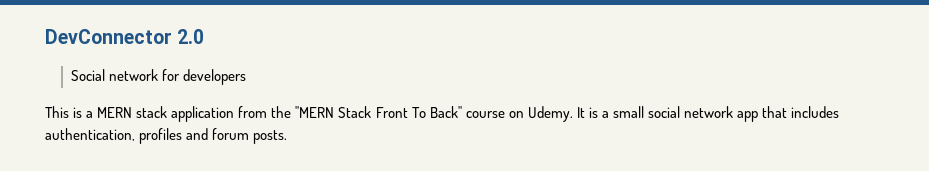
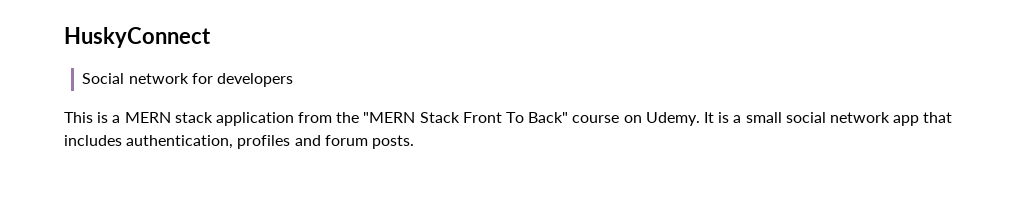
- DevConnector 2.0
+ HuskyConnect

